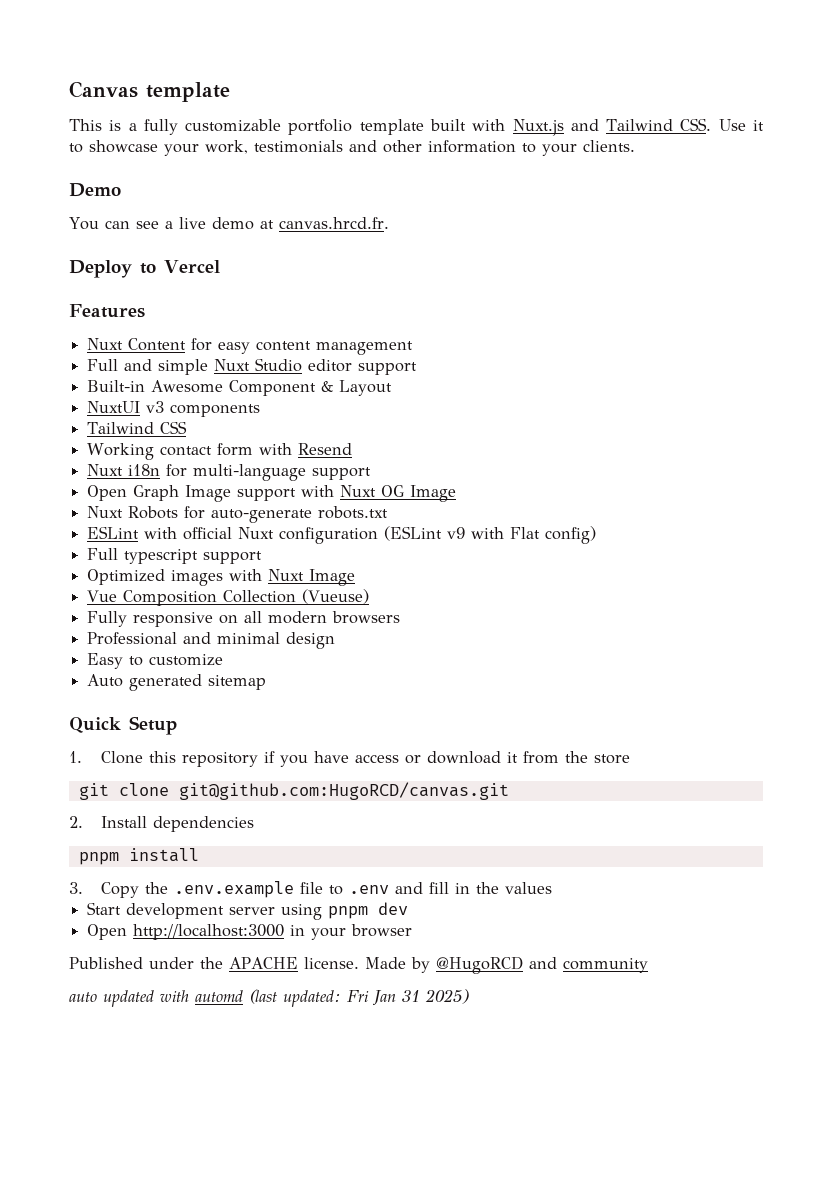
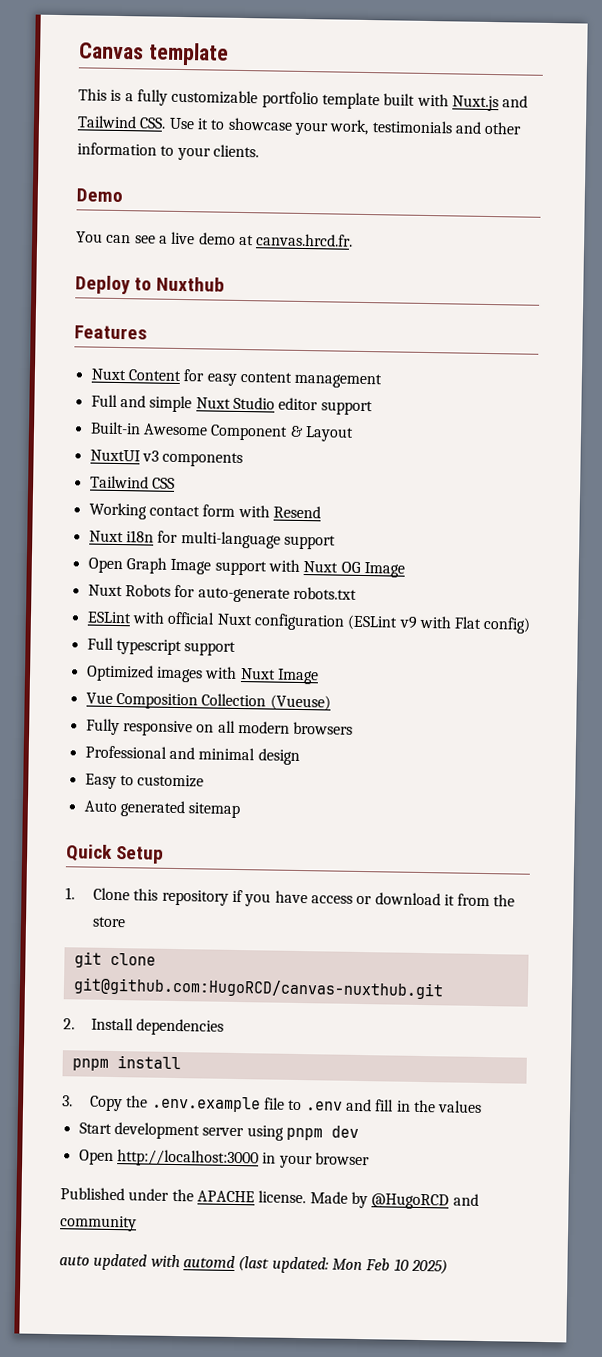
- Deploy to Vercel
+ Deploy to Nuxthub
- git clone git@github.com:HugoRCD/canvas.git
+ git clone git@github.com:HugoRCD/canvas-nuxthub.git
- auto updated with automd (last updated: Fri Jan 31 2025)
+ auto updated with automd (last updated: Mon Feb 10 2025)

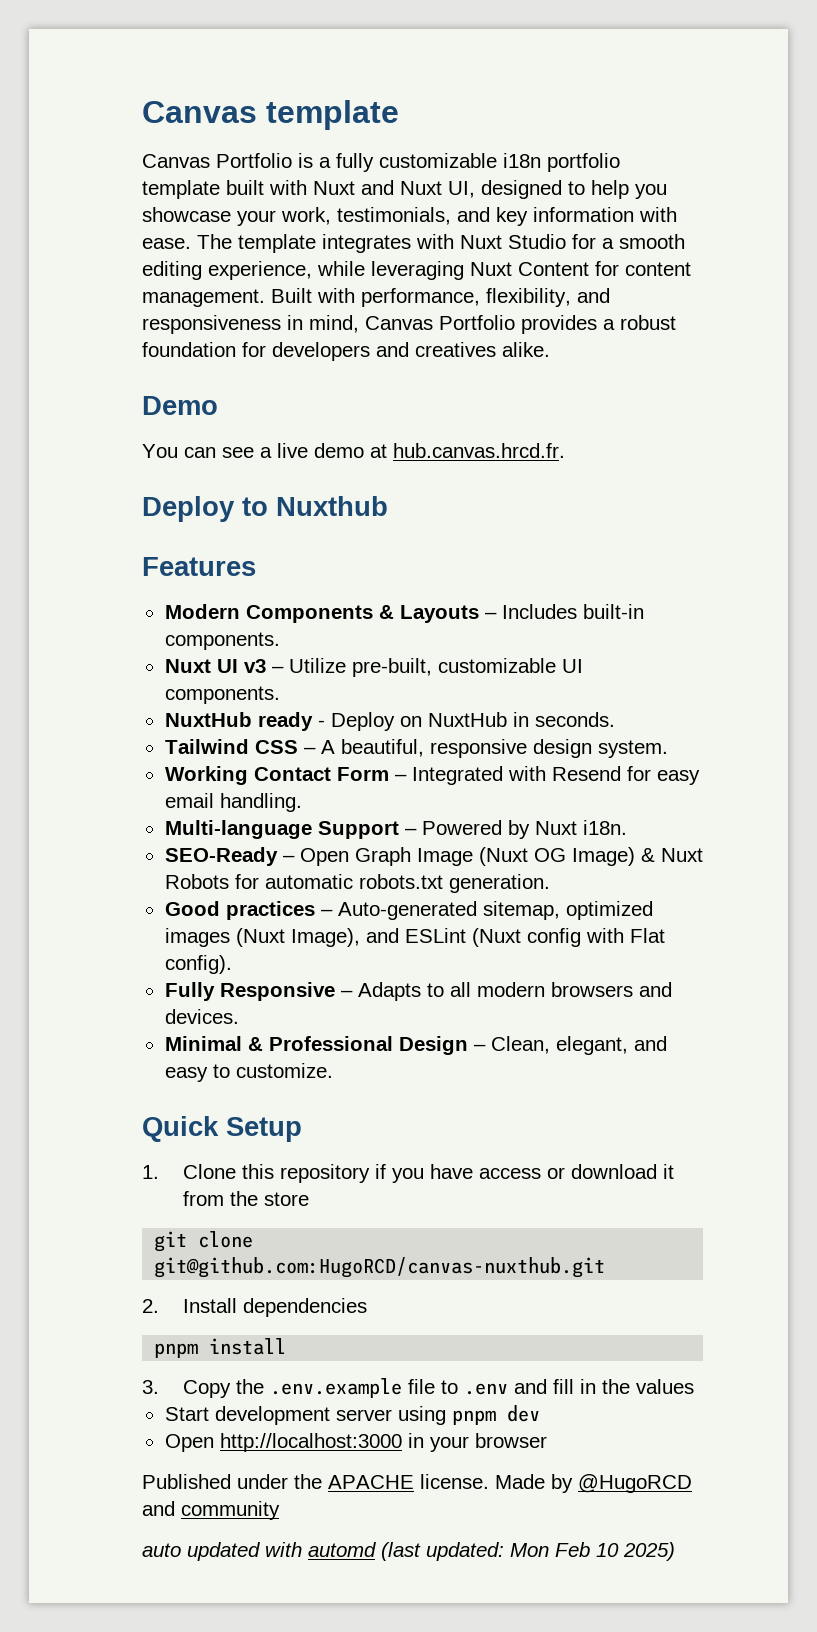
- This is a fully customizable portfolio template built with Nuxt.js and Tailwind CSS. Use it to showcase your work, testimonials and other information to your clients.
+ Canvas Portfolio is a fully customizable i18n portfolio template built with Nuxt and Nuxt UI, designed to help you showcase your work, testimonials, and key information with ease. The template integrates with Nuxt Studio for a smooth editing experience, while leveraging Nuxt Content for content management. Built with performance, flexibility, and responsiveness in mind, Canvas Portfolio provides a robust foundation for developers and creatives alike.
- You can see a live demo at canvas.hrcd.fr.
+ You can see a live demo at hub.canvas.hrcd.fr.
- Nuxt Content for easy content management
- Full and simple Nuxt Studio editor support
- Built-in Awesome Component & Layout
- NuxtUI v3 components
- Tailwind CSS
- Working contact form with Resend
- Nuxt i18n for multi-language support
- Open Graph Image support with Nuxt OG Image
- Nuxt Robots for auto-generate robots.txt
- ESLint with official Nuxt configuration (ESLint v9 with Flat config)
- Full typescript support
- Optimized images with Nuxt Image
- Vue Composition Collection (Vueuse)
- Fully responsive on all modern browsers
- Professional and minimal design
- Easy to customize
- Auto generated sitemap
+ Modern Components & Layouts – Includes built-in components.
+ Nuxt UI v3 – Utilize pre-built, customizable UI components.
+ NuxtHub ready - Deploy on NuxtHub in seconds.
+ Tailwind CSS – A beautiful, responsive design system.
+ Working Contact Form – Integrated with Resend for easy email handling.
+ Multi-language Support – Powered by Nuxt i18n.
+ SEO-Ready – Open Graph Image (Nuxt OG Image) & Nuxt Robots for automatic robots.txt generation.
+ Good practices – Auto-generated sitemap, optimized images (Nuxt Image), and ESLint (Nuxt config with Flat config).
+ Fully Responsive – Adapts to all modern browsers and devices.
+ Minimal & Professional Design – Clean, elegant, and easy to customize.

